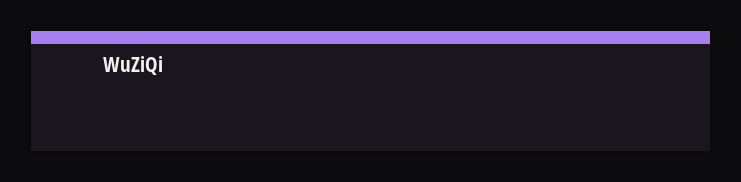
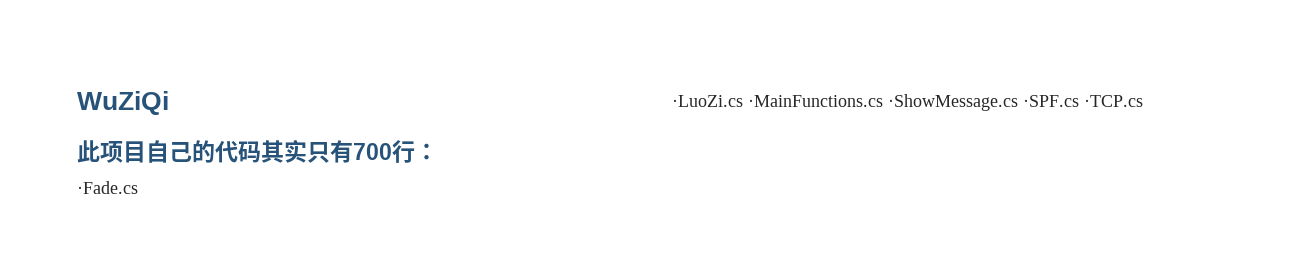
+ 此项目自己的代码其实只有700行：
+ ·Fade.cs
+ ·LuoZi.cs ·MainFunctions.cs ·ShowMessage.cs ·SPF.cs ·TCP.cs

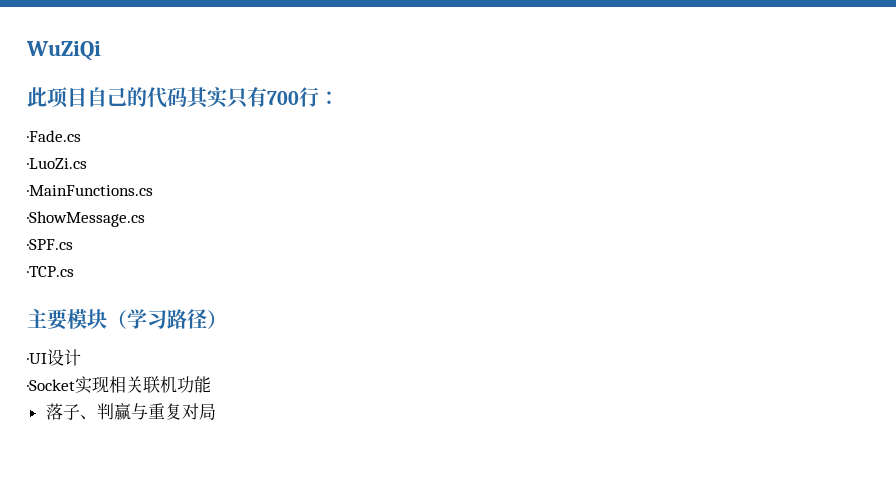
- ·LuoZi.cs ·MainFunctions.cs ·ShowMessage.cs ·SPF.cs ·TCP.cs
+ ·LuoZi.cs
+ ·MainFunctions.cs
+ ·ShowMessage.cs
+ ·SPF.cs
+ ·TCP.cs
+ 主要模块（学习路径）
+ ·UI设计
+ ·Socket实现相关联机功能
+ 落子、判赢与重复对局

